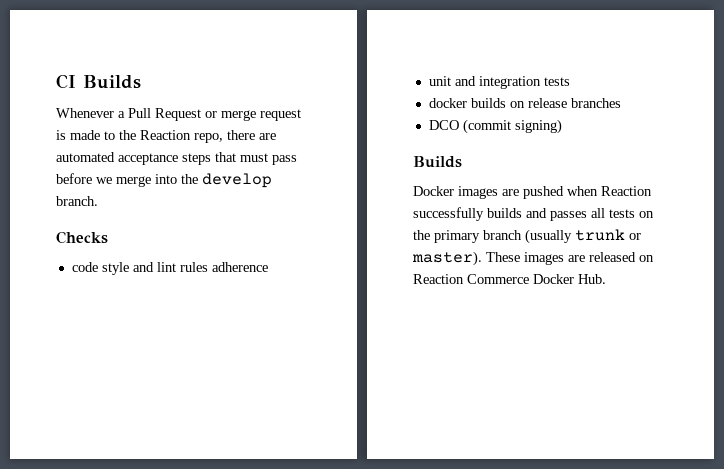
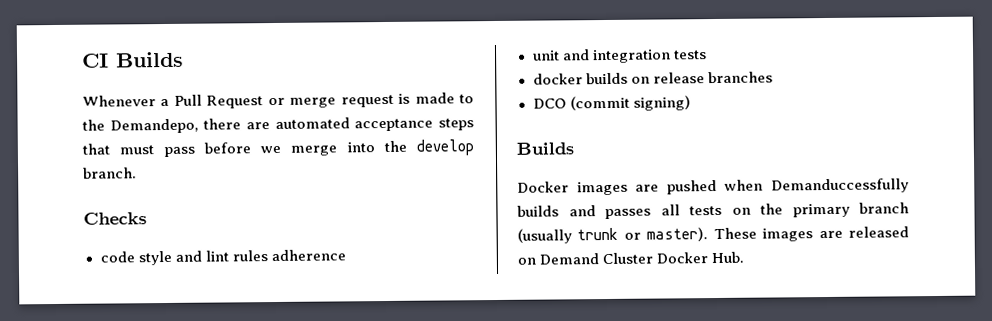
- Whenever a Pull Request or merge request is made to the Reaction repo, there are automated acceptance steps that must pass before we merge into the develop branch.
+ Whenever a Pull Request or merge request is made to the Demandepo, there are automated acceptance steps that must pass before we merge into the develop branch.
- Docker images are pushed when Reaction successfully builds and passes all tests on the primary branch (usually trunk or master).
+ Docker images are pushed when Demanduccessfully builds and passes all tests on the primary branch (usually trunk or master).
- These images are released on Reaction Commerce Docker Hub.
+ These images are released on Demand Cluster Docker Hub.

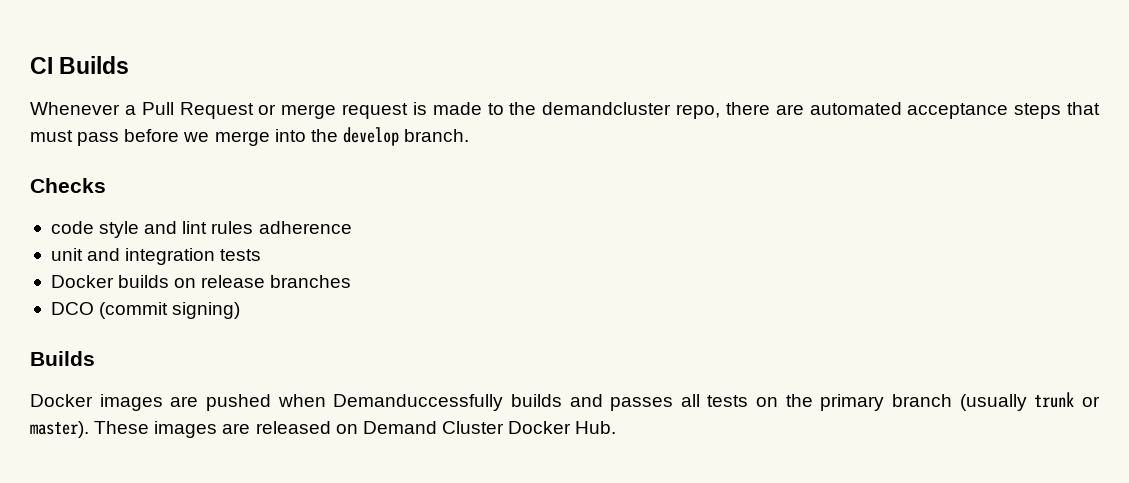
- Whenever a Pull Request or merge request is made to the Demandepo, there are automated acceptance steps that must pass before we merge into the develop branch.
+ Whenever a Pull Request or merge request is made to the demandcluster repo, there are automated acceptance steps that must pass before we merge into the develop branch.
- docker builds on release branches
+ Docker builds on release branches

